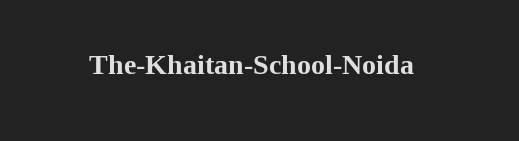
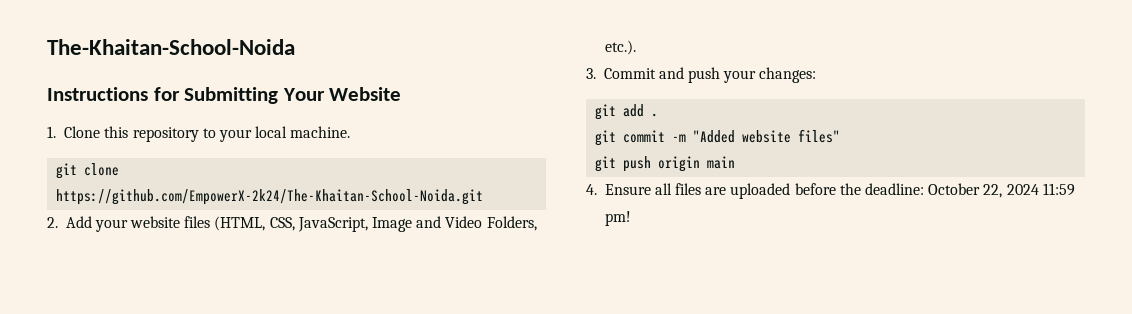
+ Instructions for Submitting Your Website
+ 1. Clone this repository to your local machine.
+ git clone https://github.com/EmpowerX-2k24/The-Khaitan-School-Noida.git
+ 2. Add your website files (HTML, CSS, JavaScript, Image and Video Folders, etc.).
+ 3. Commit and push your changes:
+ git add .
+ git commit -m "Added website files"
+ git push origin main
+ 4. Ensure all files are uploaded before the deadline: October 22, 2024 11:59 pm!

